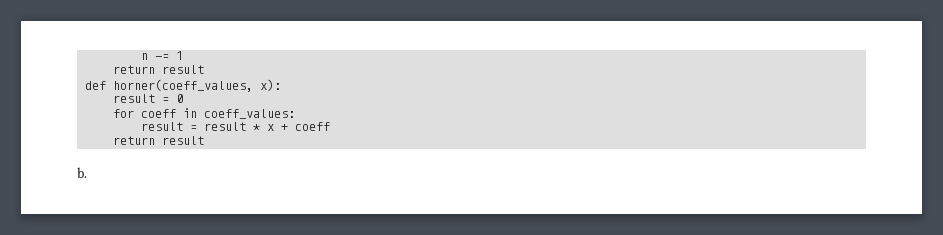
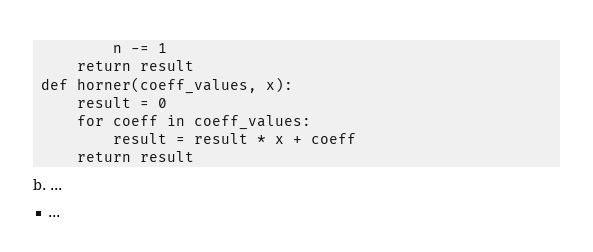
- b.
+ b. ...
+ ...

